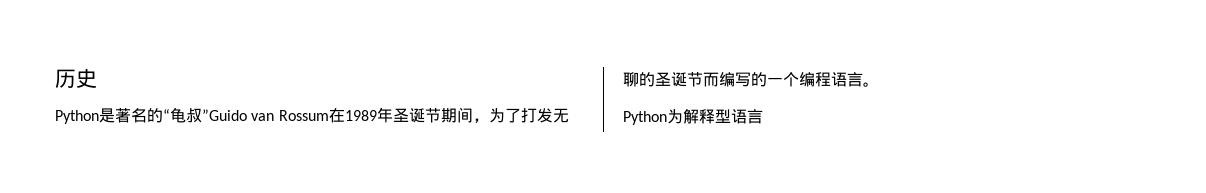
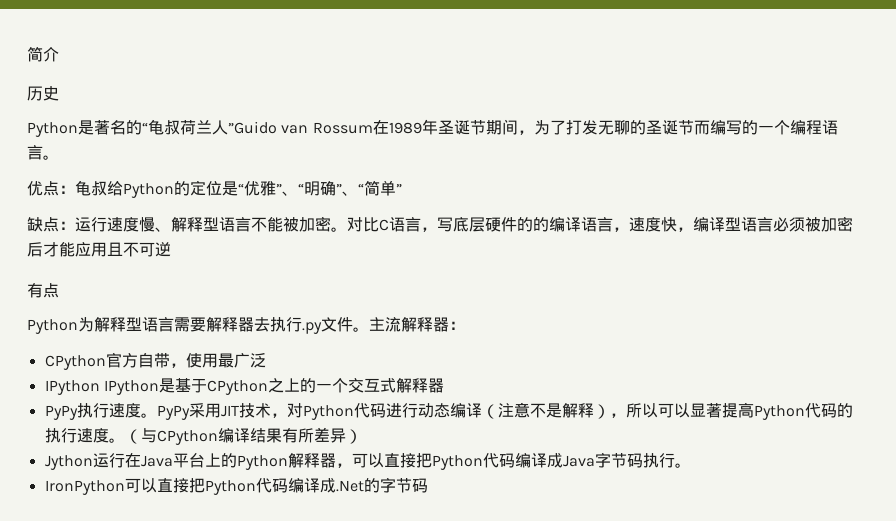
+ 简介
- Python是著名的“龟叔”Guido van Rossum在1989年圣诞节期间，为了打发无聊的圣诞节而编写的一个编程语言。
+ Python是著名的“龟叔荷兰人”Guido van Rossum在1989年圣诞节期间，为了打发无聊的圣诞节而编写的一个编程语言。
- Python为解释型语言
+ 优点：龟叔给Python的定位是“优雅”、“明确”、“简单”
+ 缺点：运行速度慢、解释型语言不能被加密。对比C语言，写底层硬件的的编译语言，速度快，编译型语言必须被加密后才能应用且不可逆
+ 有点
+ Python为解释型语言需要解释器去执行.py文件。主流解释器：
+ CPython官方自带，使用最广泛
+ IPython IPython是基于CPython之上的一个交互式解释器
+ PyPy执行速度。PyPy采用JIT技术，对Python代码进行动态编译（注意不是解释），所以可以显著提高Python代码的执行速度。（与CPython编译结果有所差异）
+ Jython运行在Java平台上的Python解释器，可以直接把Python代码编译成Java字节码执行。
+ IronPython可以直接把Python代码编译成.Net的字节码

